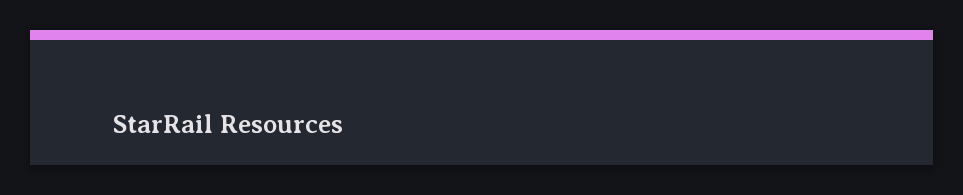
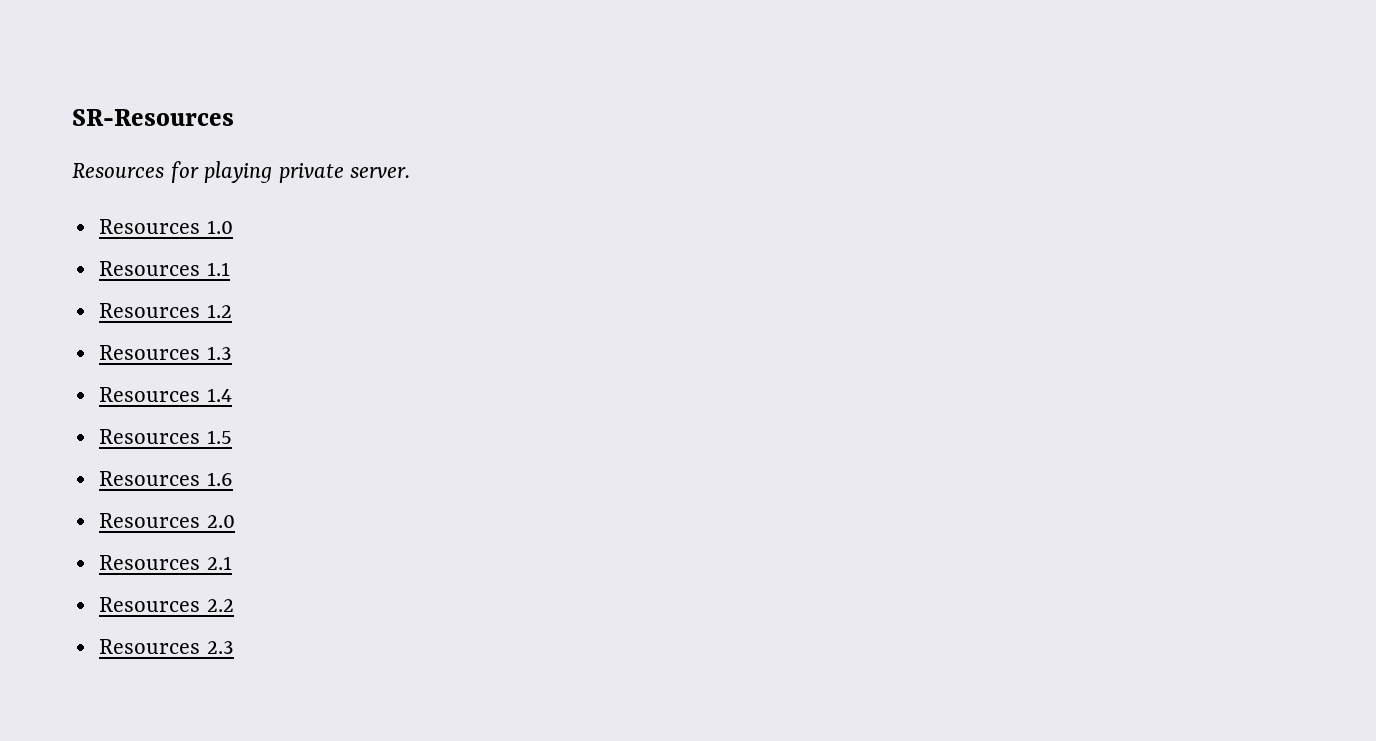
- StarRail Resources
+ SR-Resources
+ Resources for playing private server.
+ Resources 1.0
+ Resources 1.1
+ Resources 1.2
+ Resources 1.3
+ Resources 1.4
+ Resources 1.5
+ Resources 1.6
+ Resources 2.0
+ Resources 2.1
+ Resources 2.2
+ Resources 2.3

